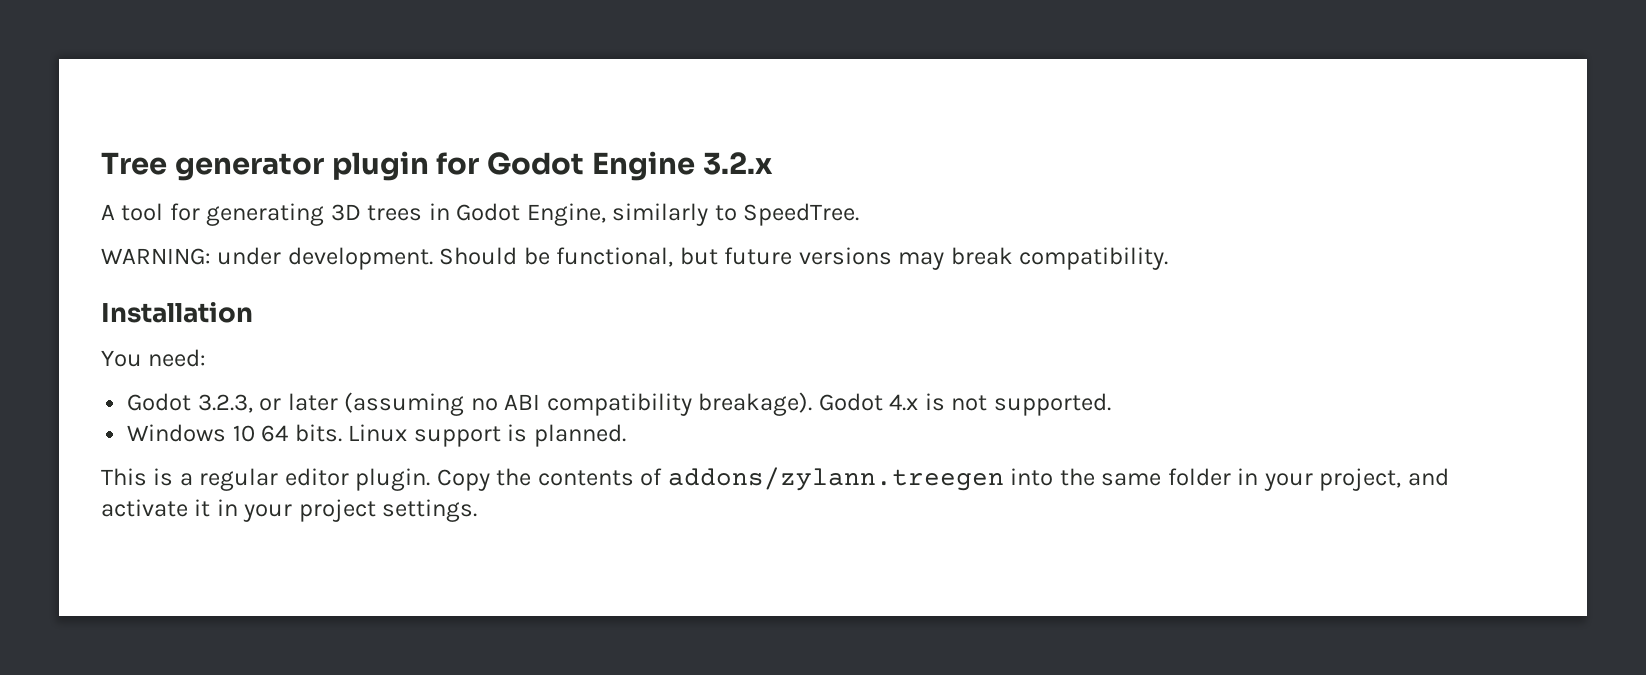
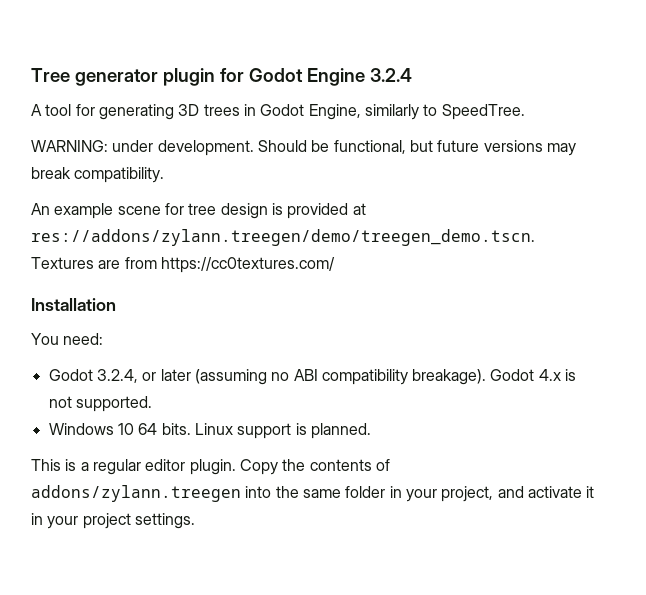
- Tree generator plugin for Godot Engine 3.2.x
+ Tree generator plugin for Godot Engine 3.2.4
+ An example scene for tree design is provided at res://addons/zylann.treegen/demo/treegen_demo.tscn. Textures are from https://cc0textures.com/
- Godot 3.2.3, or later (assuming no ABI compatibility breakage).
+ Godot 3.2.4, or later (assuming no ABI compatibility breakage).

